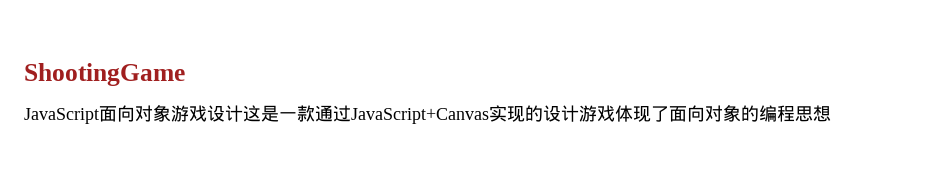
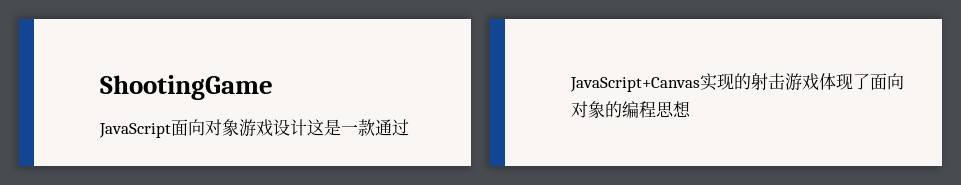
- JavaScript面向对象游戏设计这是一款通过JavaScript+Canvas实现的设计游戏体现了面向对象的编程思想
+ JavaScript面向对象游戏设计这是一款通过JavaScript+Canvas实现的射击游戏体现了面向对象的编程思想

